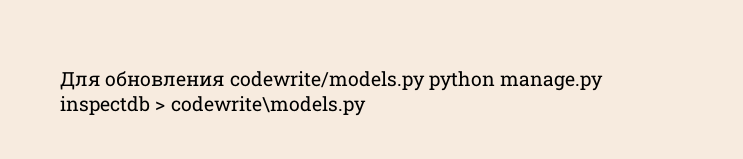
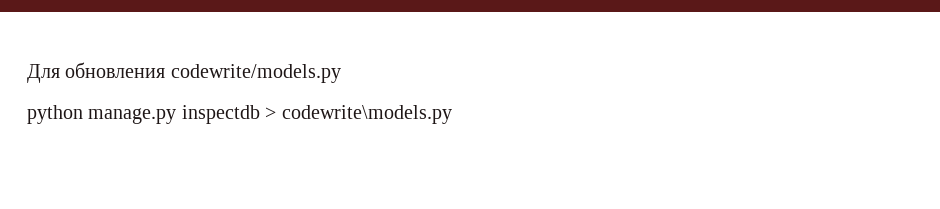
- Для обновления codewrite/models.py python manage.py inspectdb > codewrite\models.py
+ Для обновления codewrite/models.py
+ python manage.py inspectdb > codewrite\models.py

